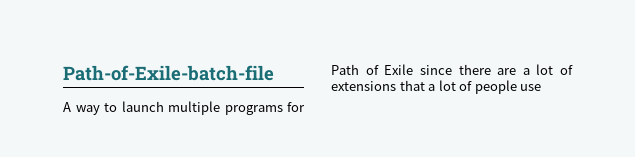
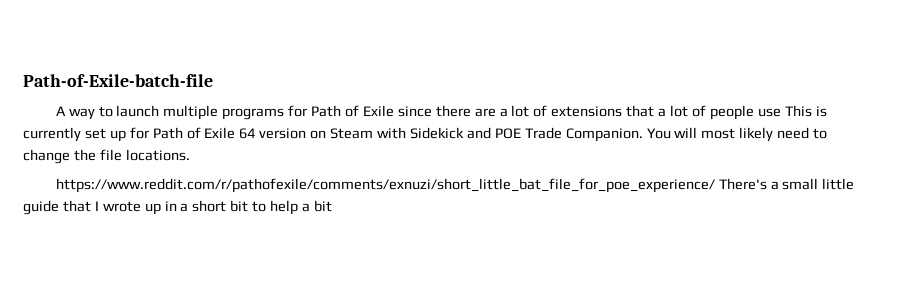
- A way to launch multiple programs for Path of Exile since there are a lot of extensions that a lot of people use
+ A way to launch multiple programs for Path of Exile since there are a lot of extensions that a lot of people use This is currently set up for Path of Exile 64 version on Steam with Sidekick and POE Trade Companion. You will most likely need to change the file locations.
+ https://www.reddit.com/r/pathofexile/comments/exnuzi/short_little_bat_file_for_poe_experience/ There's a small little guide that I wrote up in a short bit to help a bit

